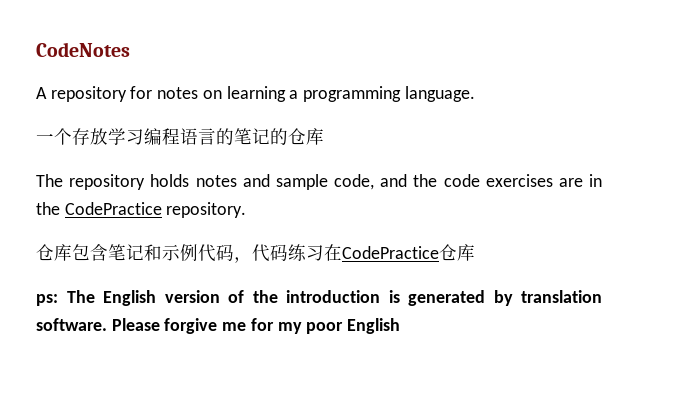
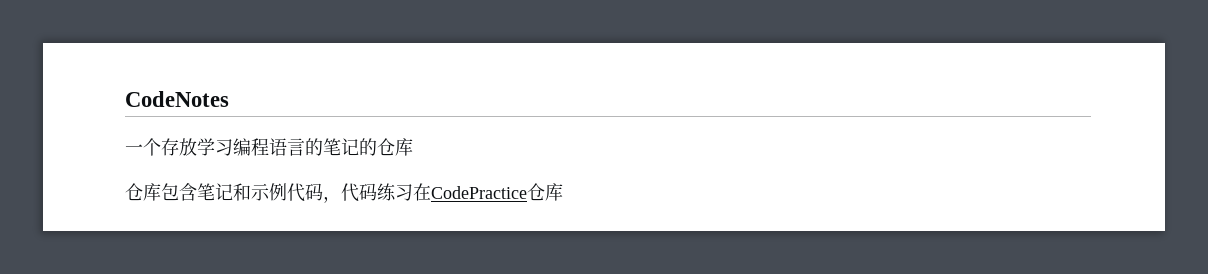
- A repository for notes on learning a programming language.
- The repository holds notes and sample code, and the code exercises are in the CodePractice repository.
- ps: The English version of the introduction is generated by translation software. Please forgive me for my poor English

